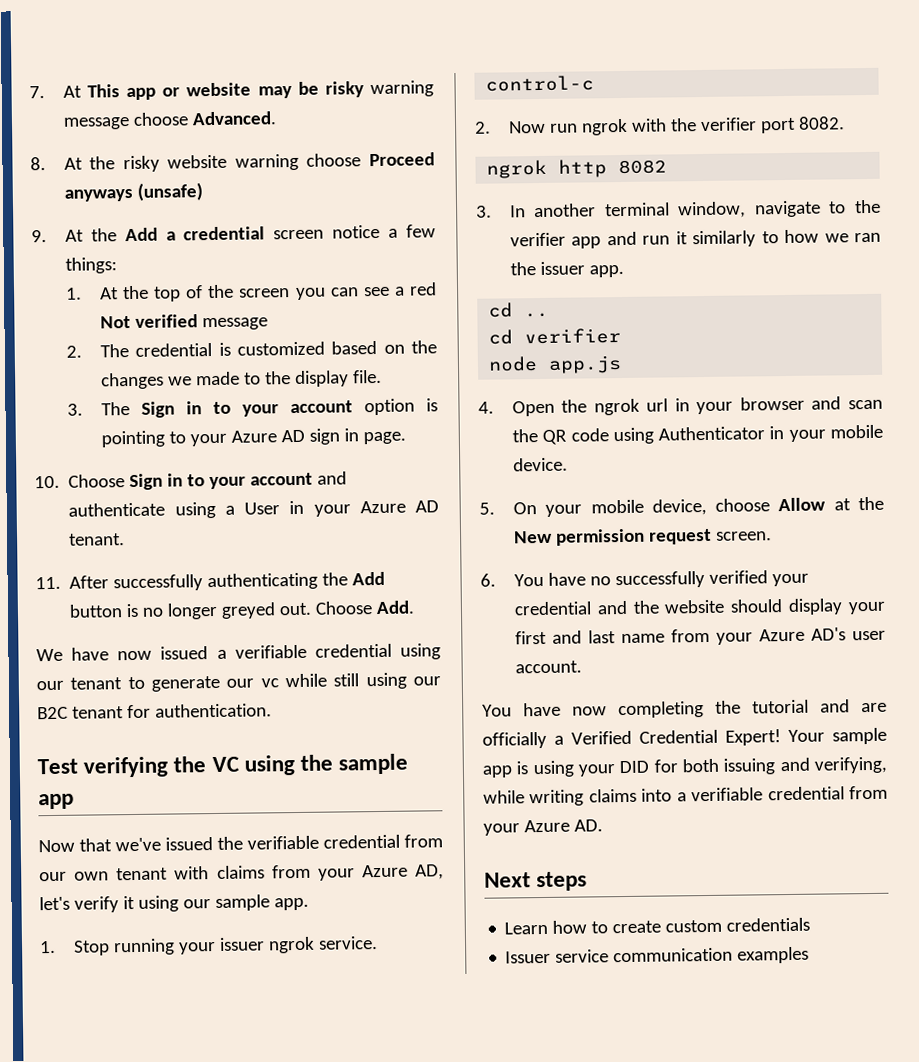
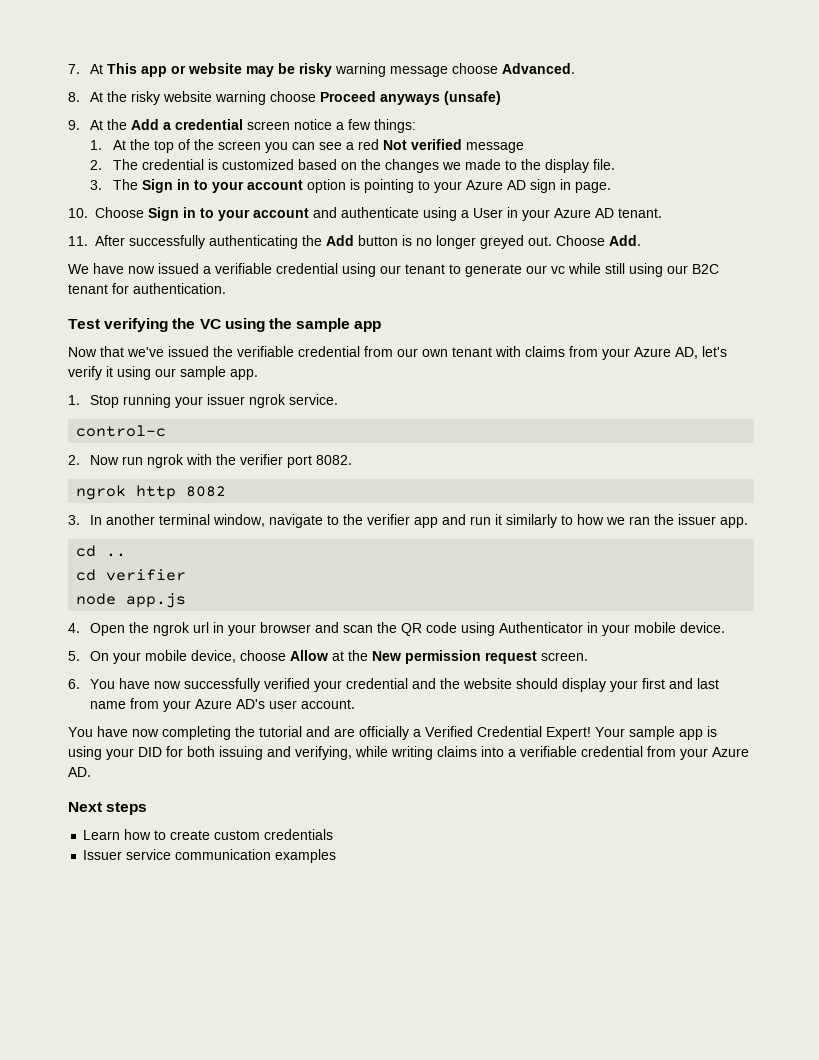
- 6. You have no successfully verified your credential and the website should display your first and last name from your Azure AD's user account.
+ 6. You have now successfully verified your credential and the website should display your first and last name from your Azure AD's user account.

